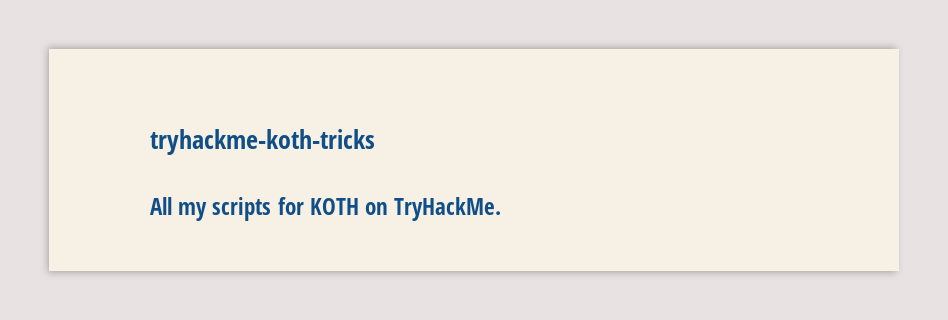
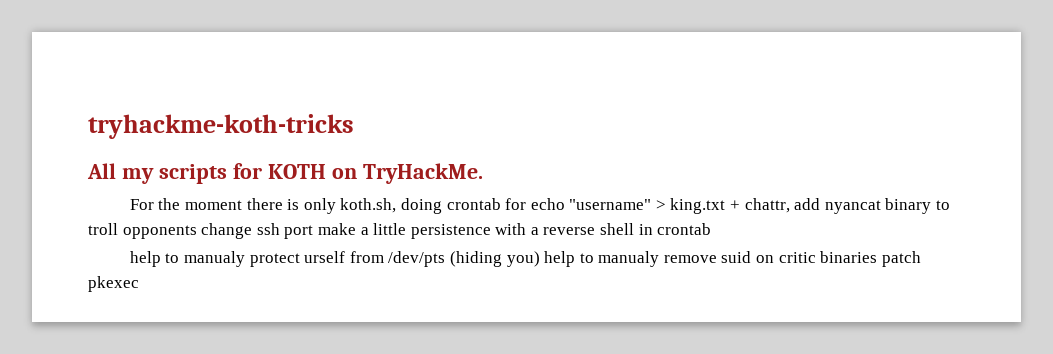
+ For the moment there is only koth.sh, doing crontab for echo "username" > king.txt + chattr, add nyancat binary to troll opponents change ssh port make a little persistence with a reverse shell in crontab
+ help to manualy protect urself from /dev/pts (hiding you) help to manualy remove suid on critic binaries patch pkexec

